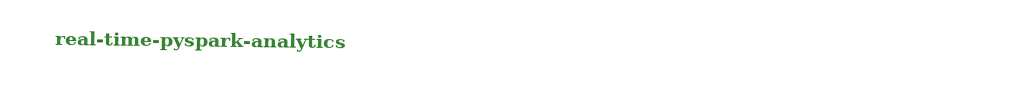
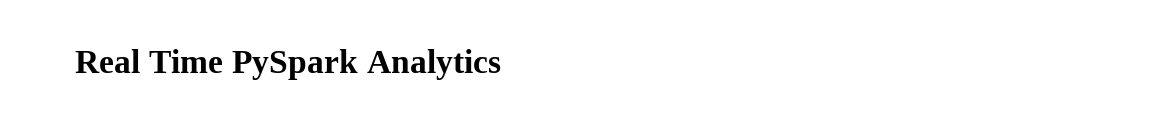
- real-time-pyspark-analytics
+ Real Time PySpark Analytics

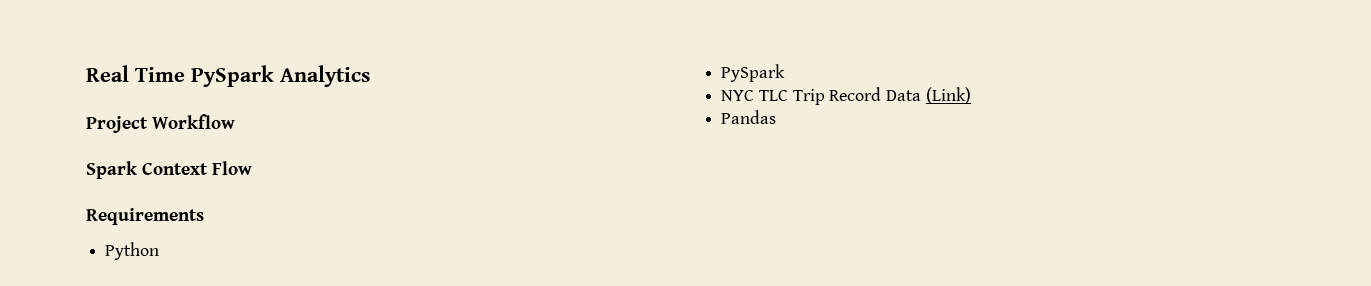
+ Project Workflow
+ Spark Context Flow
+ Requirements
+ Python
+ PySpark
+ NYC TLC Trip Record Data (Link)
+ Pandas

